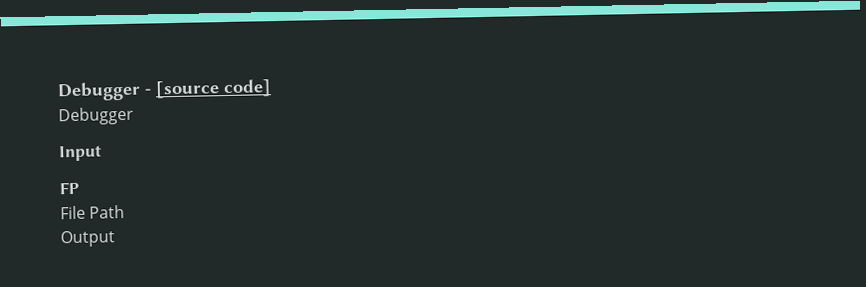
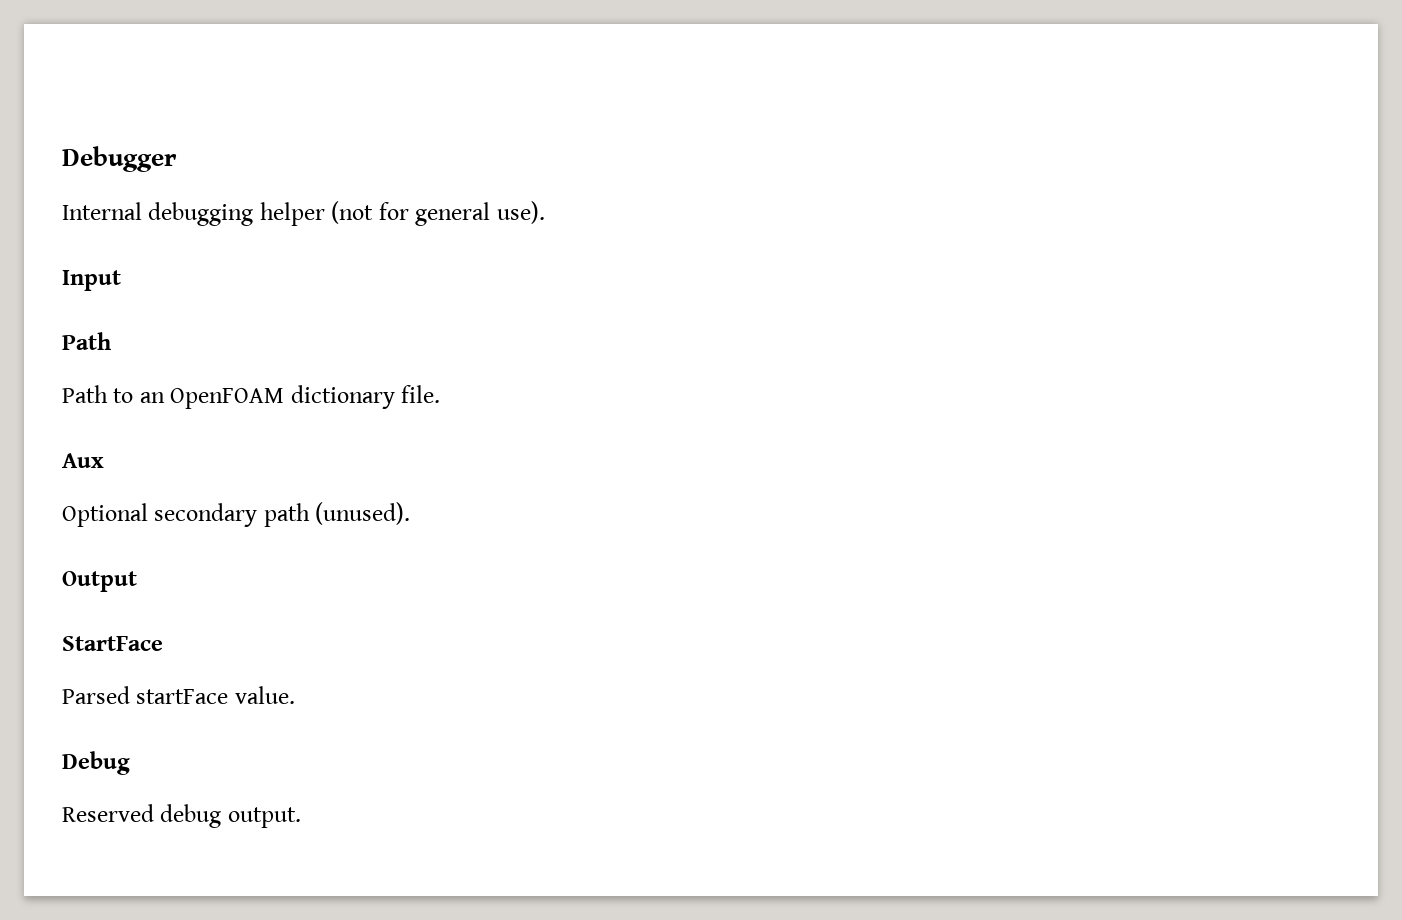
- Debugger - [source code]
  Debugger
+ Internal debugging helper (not for general use).
  Input
- FP
- File Path
+ Path
+ Path to an OpenFOAM dictionary file.
+ Aux
+ Optional secondary path (unused).
  Output
+ StartFace
+ Parsed startFace value.
+ Debug
+ Reserved debug output.

